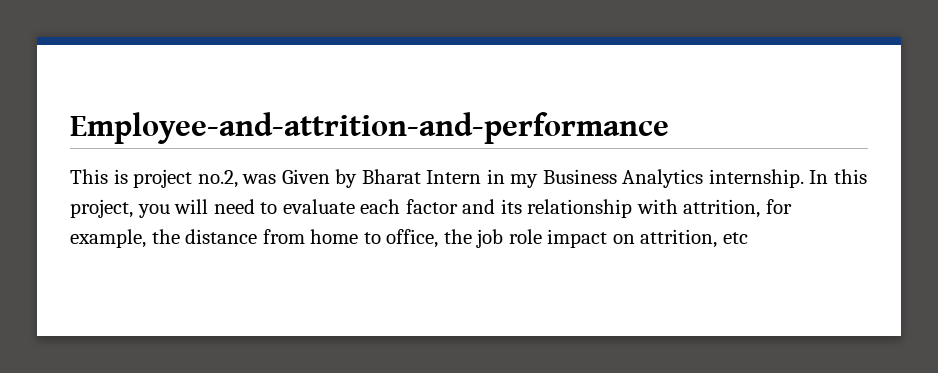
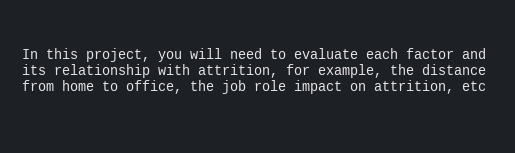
- Employee-and-attrition-and-performance
- This is project no.2, was Given by Bharat Intern in my Business Analytics internship.

